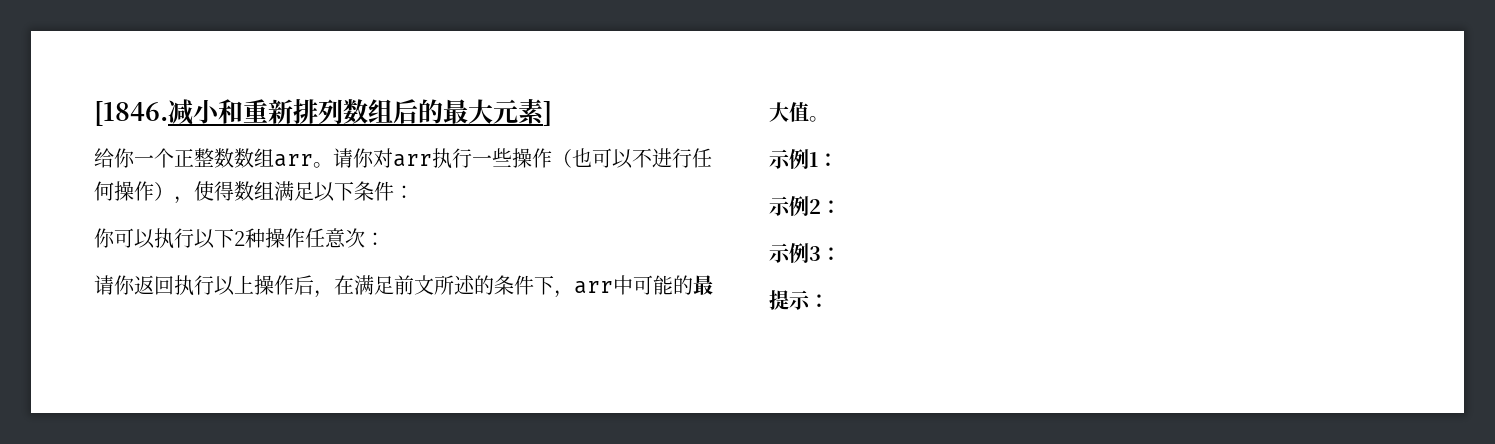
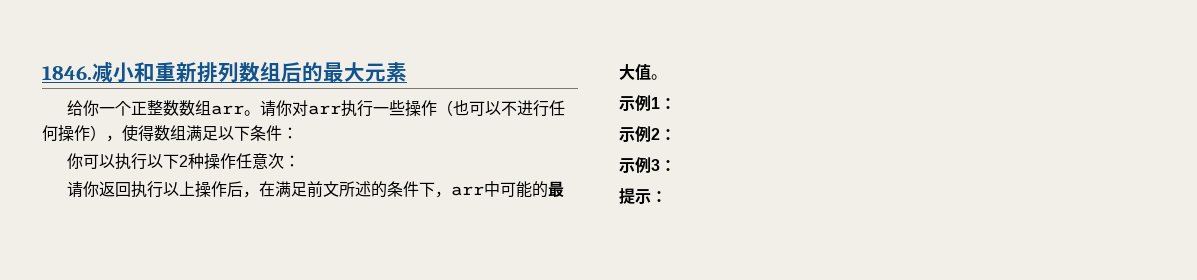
- [1846.
+ 1846.
- 减小和重新排列数组后的最大元素]
+ 减小和重新排列数组后的最大元素

